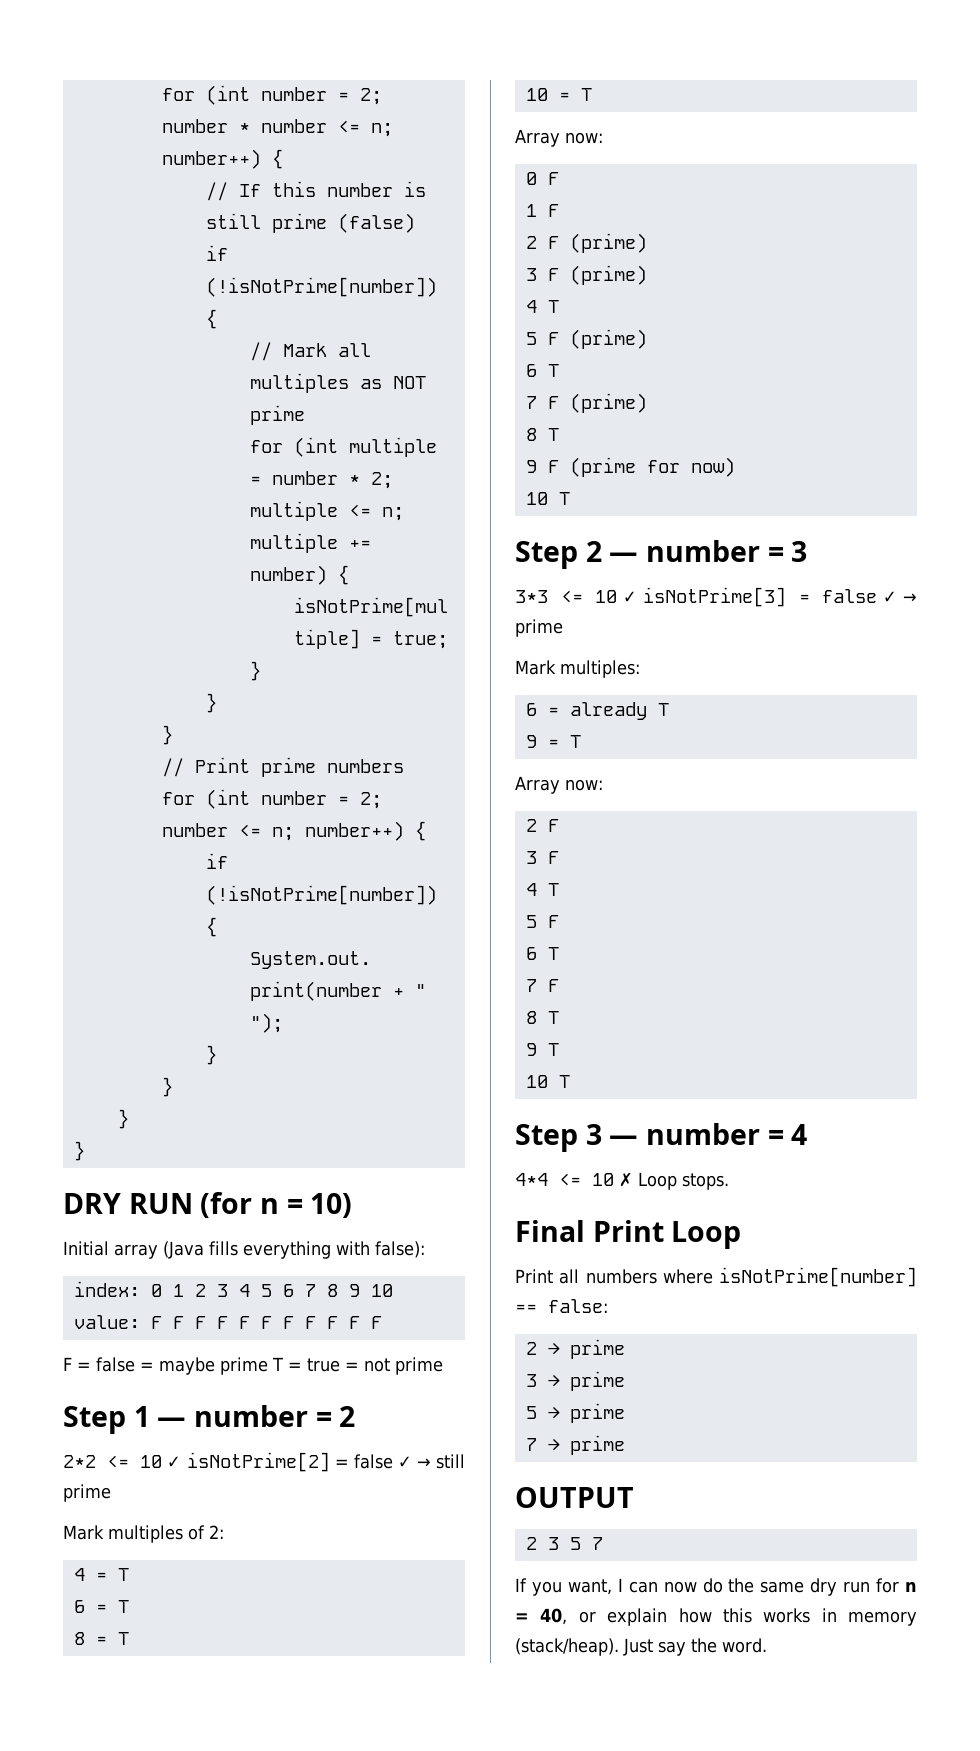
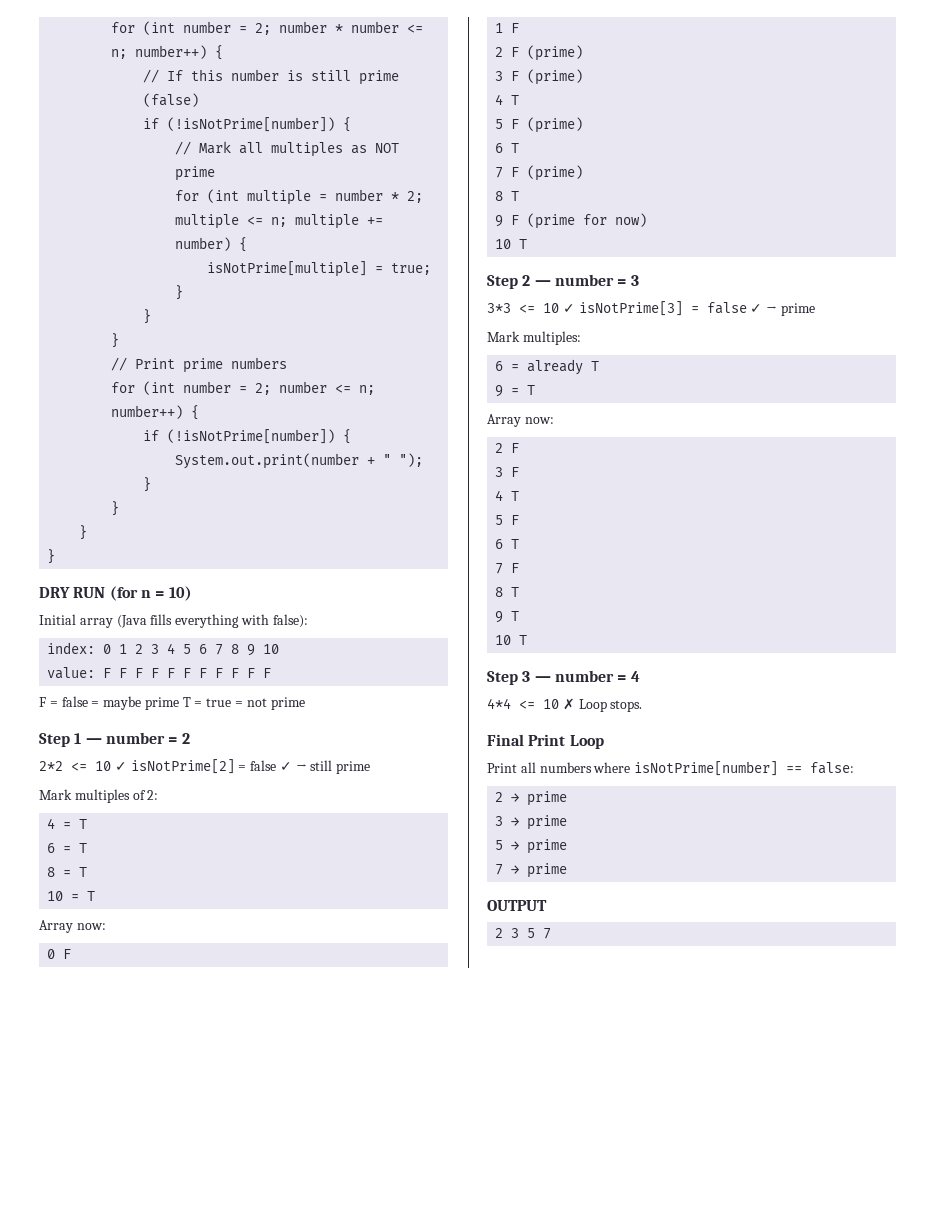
- If you want, I can now do the same dry run for n = 40, or explain how this works in memory (stack/heap). Just say the word.

